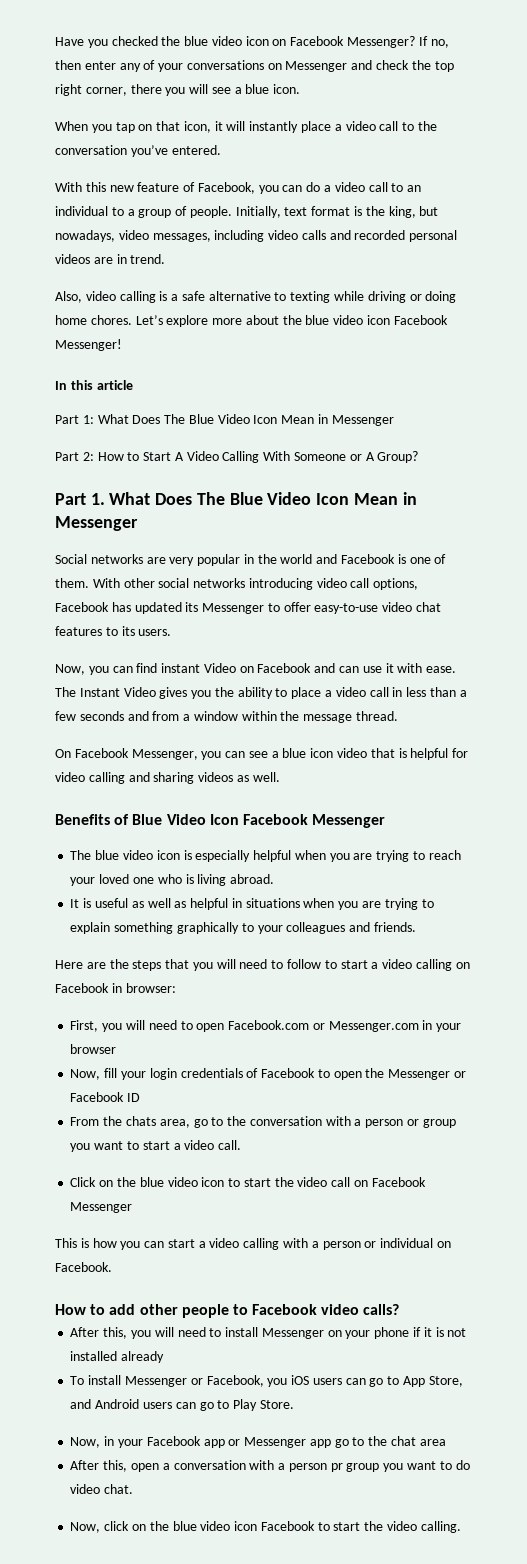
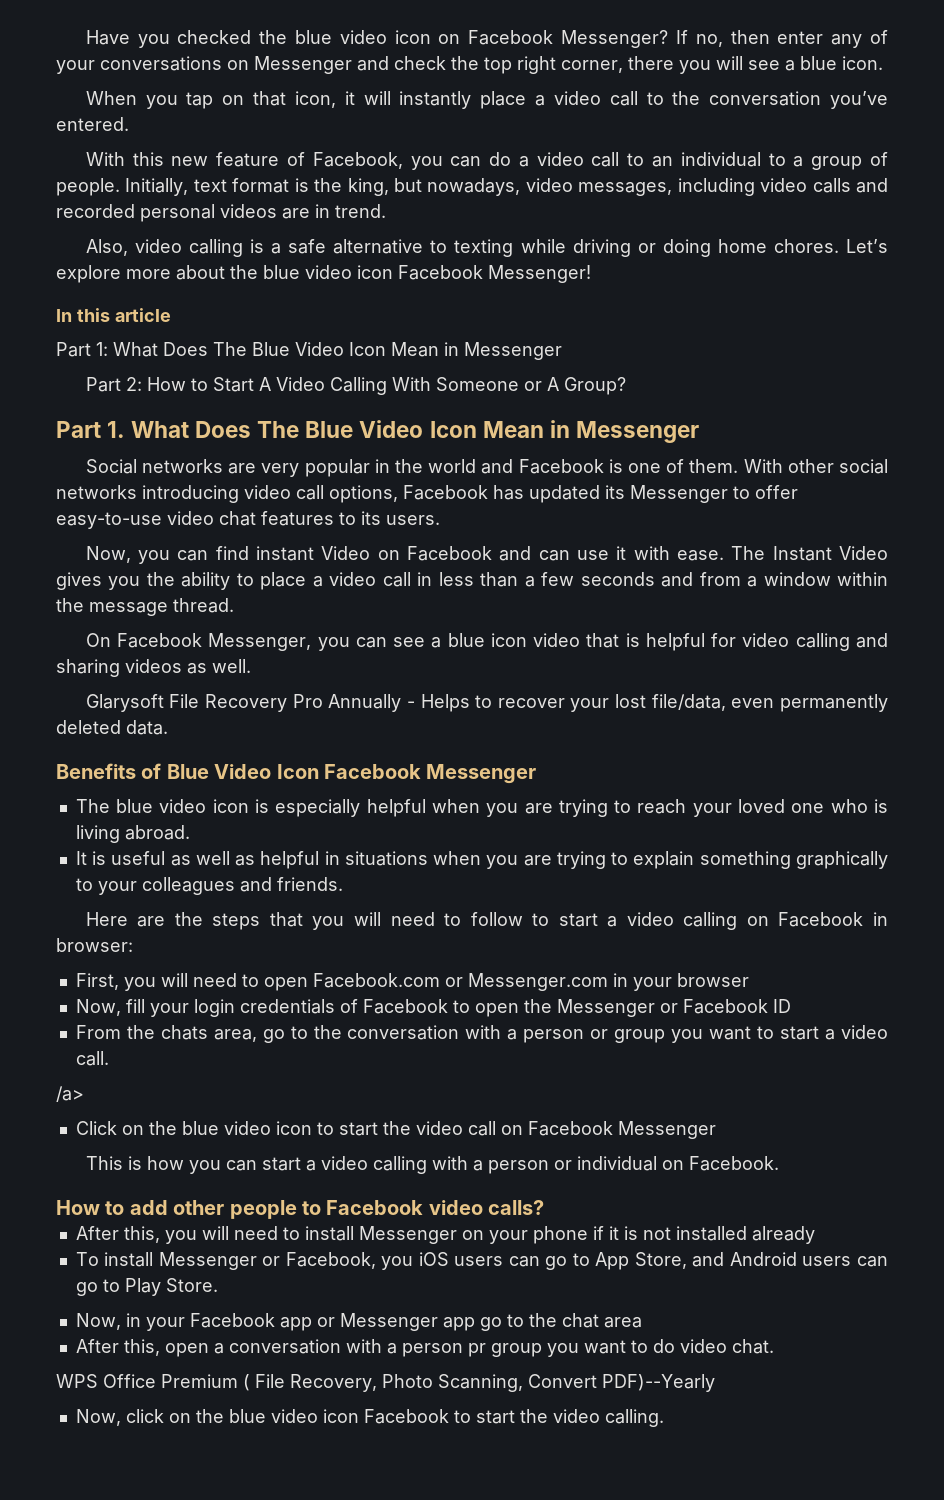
+ Glarysoft File Recovery Pro Annually - Helps to recover your lost file/data, even permanently deleted data.
+ /a>
+ WPS Office Premium ( File Recovery, Photo Scanning, Convert PDF)--Yearly

